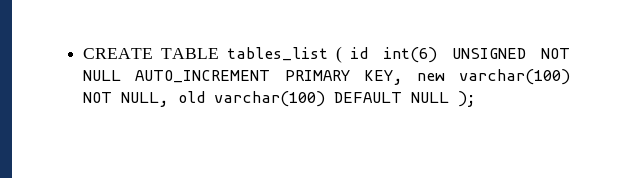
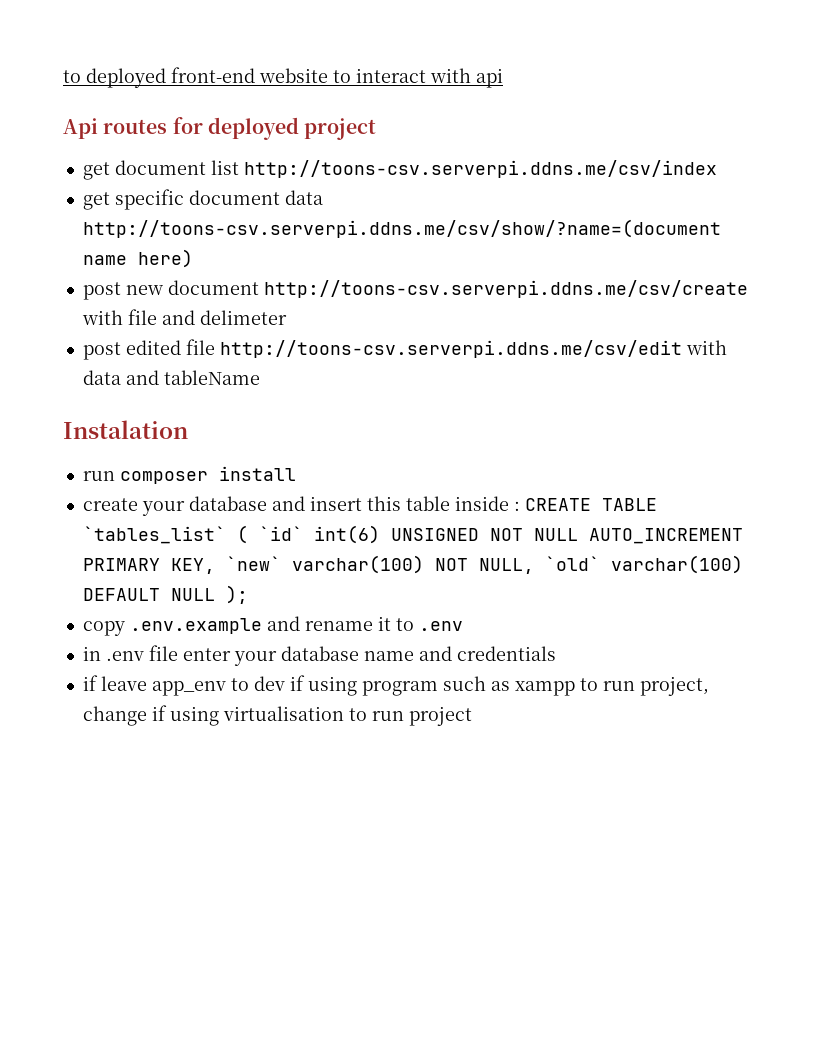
- CREATE TABLE tables_list ( id int(6) UNSIGNED NOT NULL AUTO_INCREMENT PRIMARY KEY, new varchar(100) NOT NULL, old varchar(100) DEFAULT NULL );
+ to deployed front-end website to interact with api
+ Api routes for deployed project
+ get document list http://toons-csv.serverpi.ddns.me/csv/index
+ get specific document data http://toons-csv.serverpi.ddns.me/csv/show/?name=(document name here)
+ post new document http://toons-csv.serverpi.ddns.me/csv/create with file and delimeter
+ post edited file http://toons-csv.serverpi.ddns.me/csv/edit with data and tableName
+ Instalation
+ run composer install
+ create your database and insert this table inside : CREATE TABLE `tables_list` ( `id` int(6) UNSIGNED NOT NULL AUTO_INCREMENT PRIMARY KEY, `new` varchar(100) NOT NULL, `old` varchar(100) DEFAULT NULL );
+ copy .env.example and rename it to .env
+ in .env file enter your database name and credentials
+ if leave app_env to dev if using program such as xampp to run project, change if using virtualisation to run project

